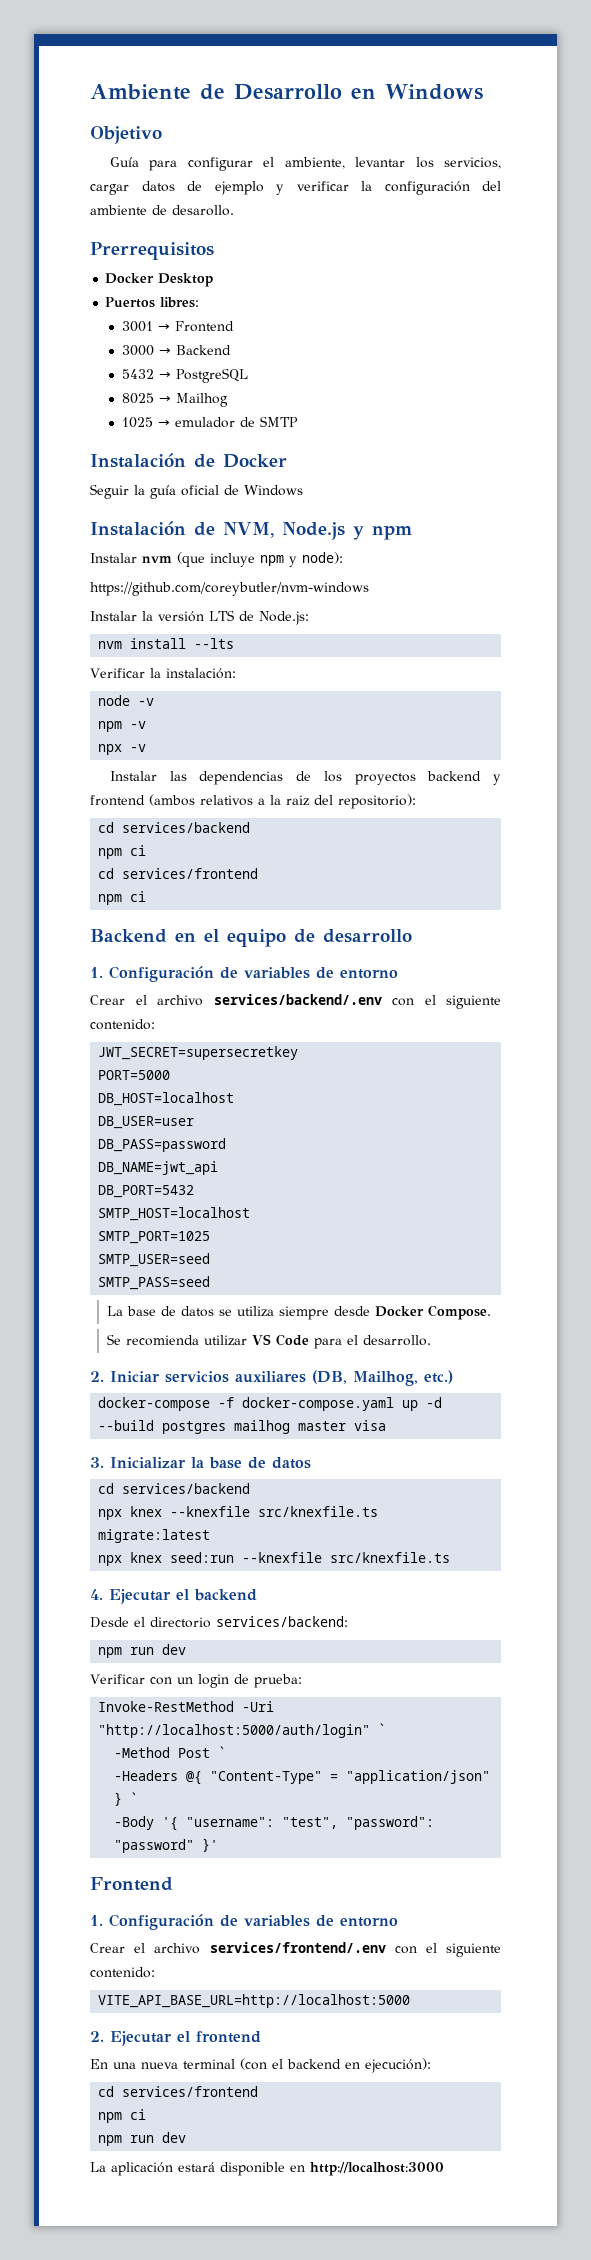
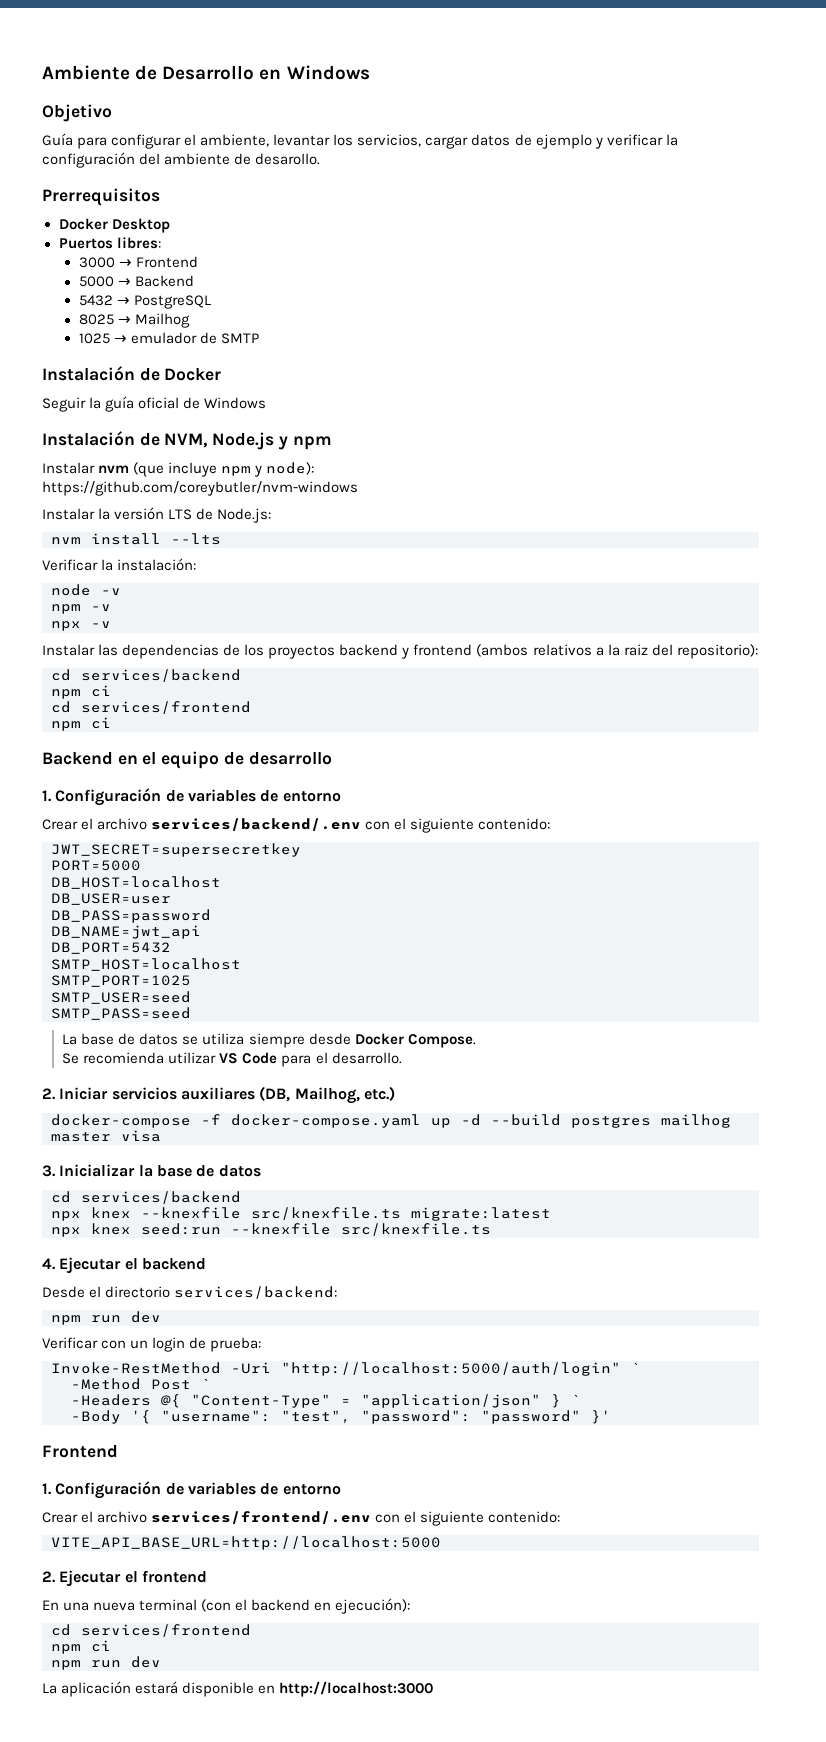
- 3001 → Frontend
+ 3000 → Frontend
- 3000 → Backend
+ 5000 → Backend

